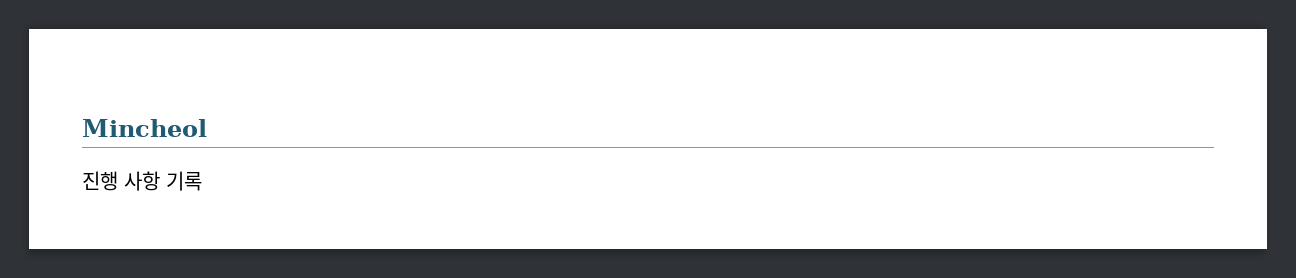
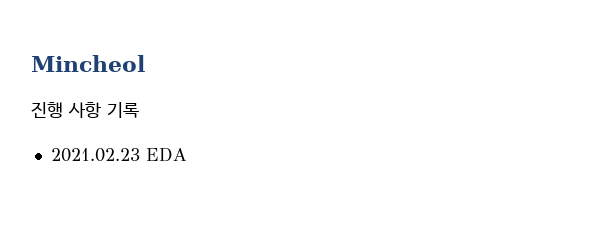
+ 2021.02.23 EDA

